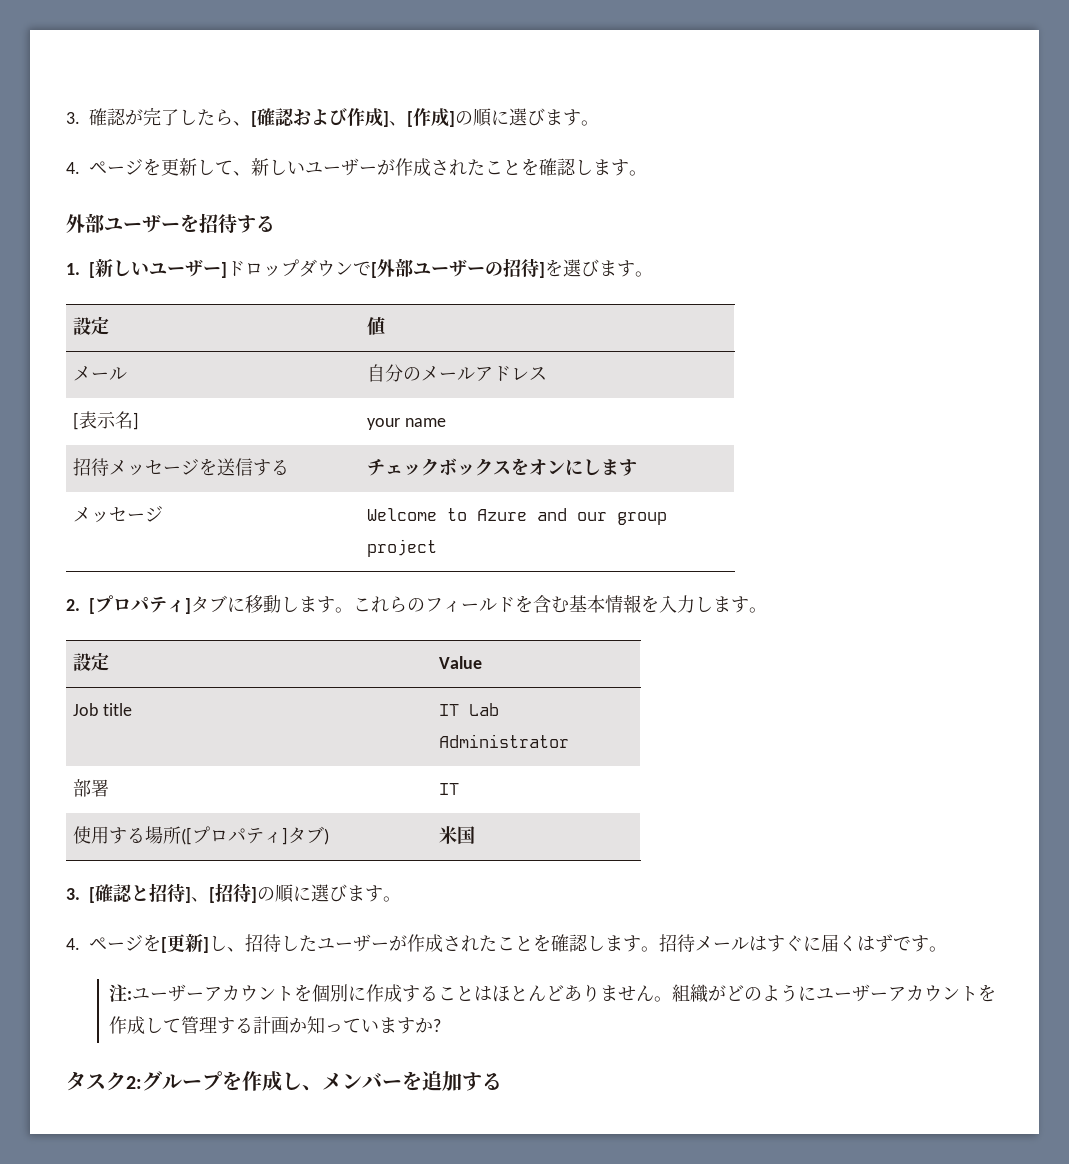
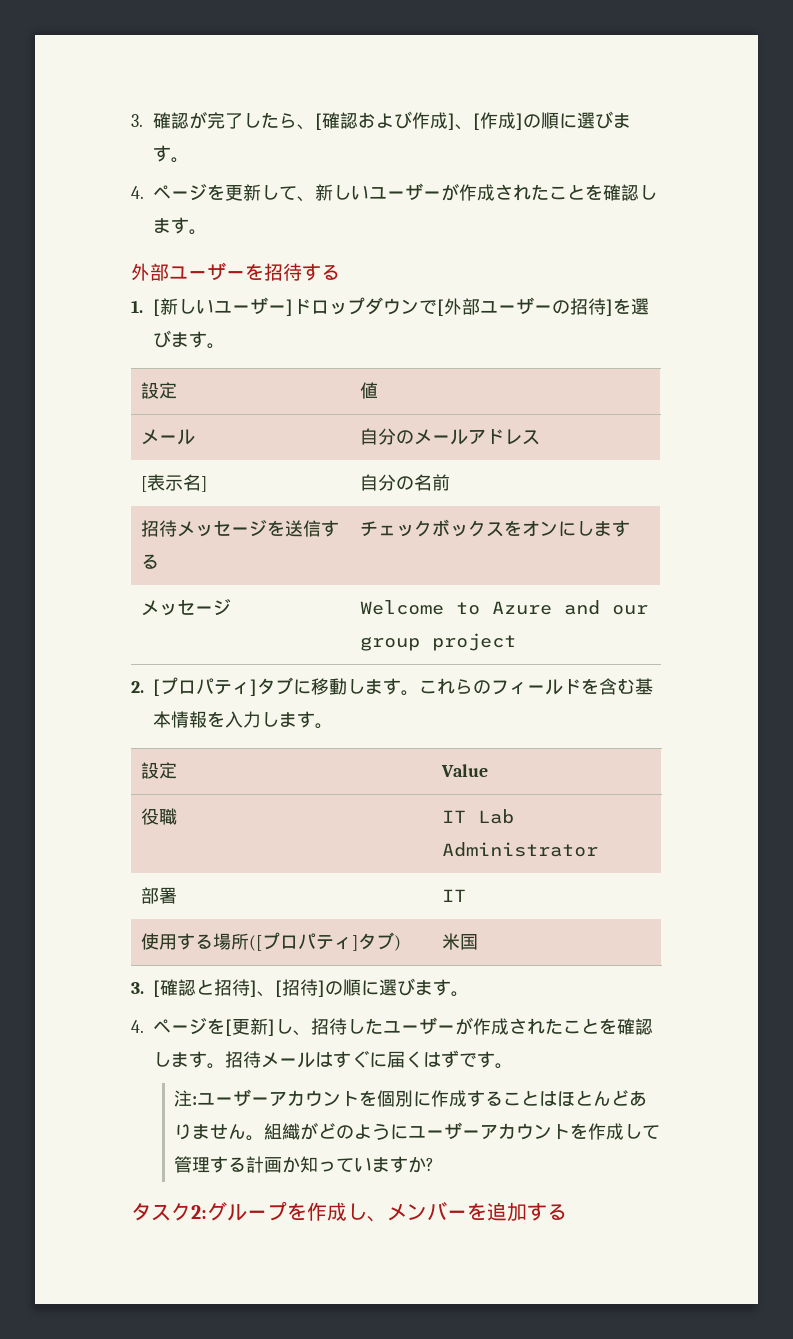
- [表示名] | your name
+ [表示名] | 自分の名前
- Job title | IT Lab Administrator
+ 役職 | IT Lab Administrator

